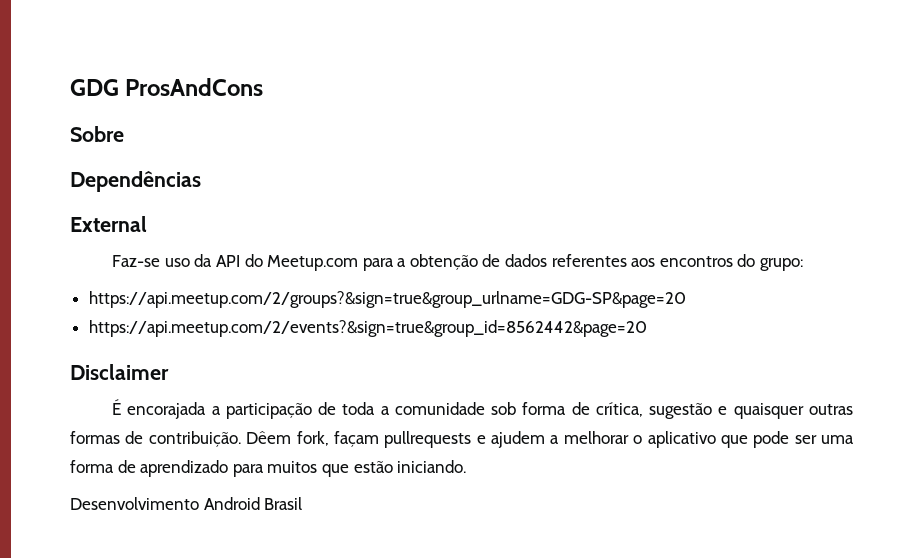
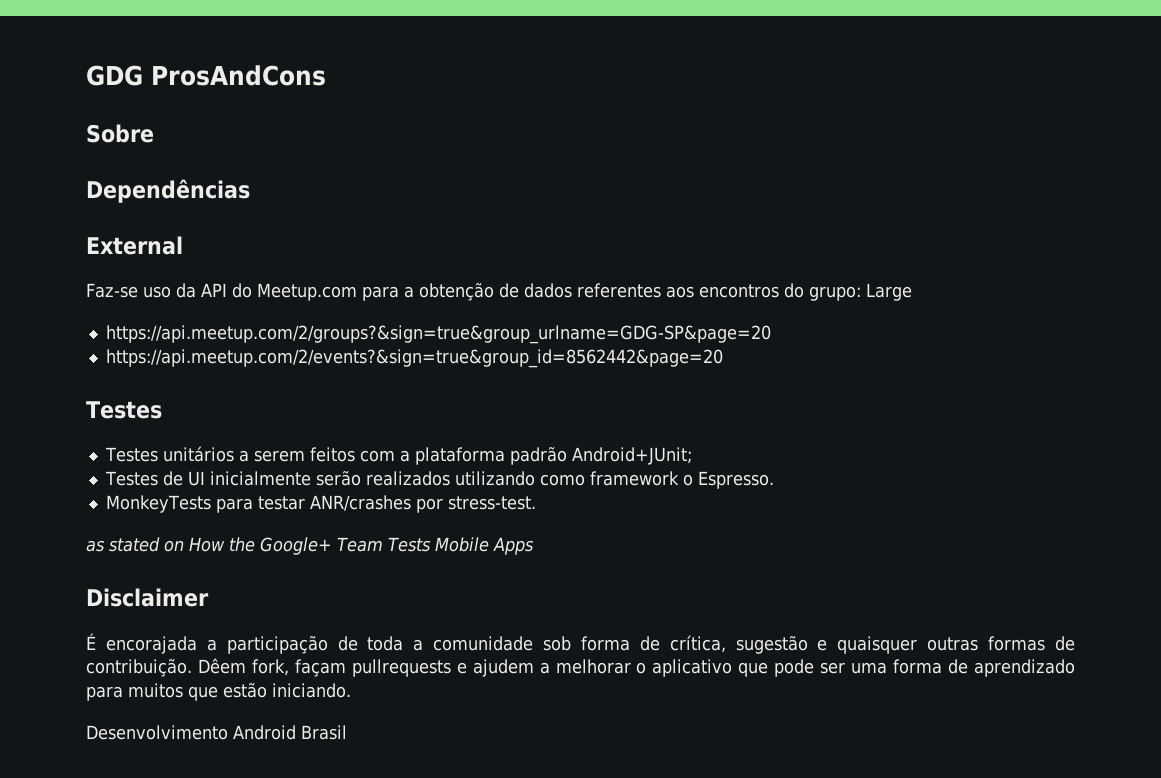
- Faz-se uso da API do Meetup.com para a obtenção de dados referentes aos encontros do grupo:
+ Faz-se uso da API do Meetup.com para a obtenção de dados referentes aos encontros do grupo: Large
  https://api.meetup.com/2/events?&sign=true&group_id=8562442&page=20
+ Testes
+ Testes unitários a serem feitos com a plataforma padrão Android+JUnit;
+ Testes de UI inicialmente serão realizados utilizando como framework o Espresso.
+ MonkeyTests para testar ANR/crashes por stress-test.
+ as stated on How the Google+ Team Tests Mobile Apps

